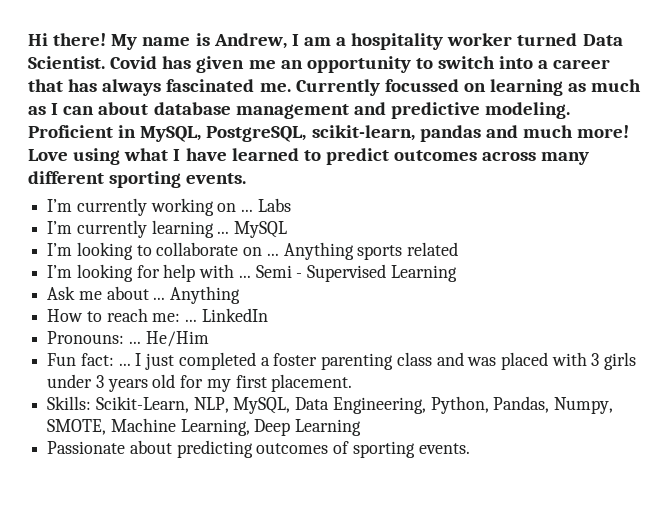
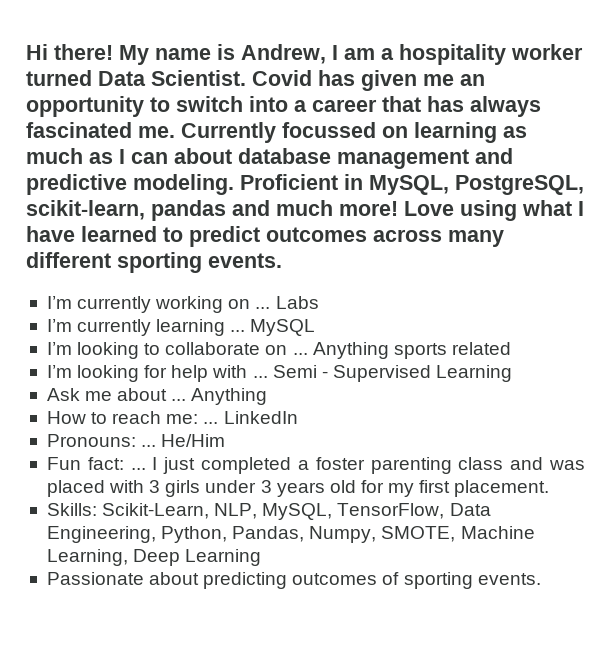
- Skills: Scikit-Learn, NLP, MySQL, Data Engineering, Python, Pandas, Numpy, SMOTE, Machine Learning, Deep Learning
+ Skills: Scikit-Learn, NLP, MySQL, TensorFlow, Data Engineering, Python, Pandas, Numpy, SMOTE, Machine Learning, Deep Learning

